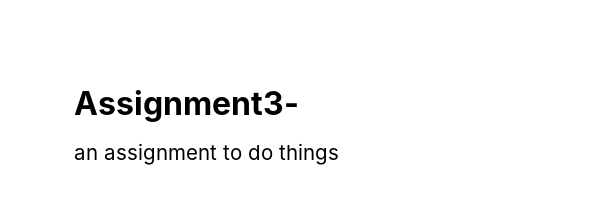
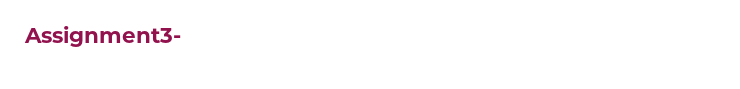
- an assignment to do things

